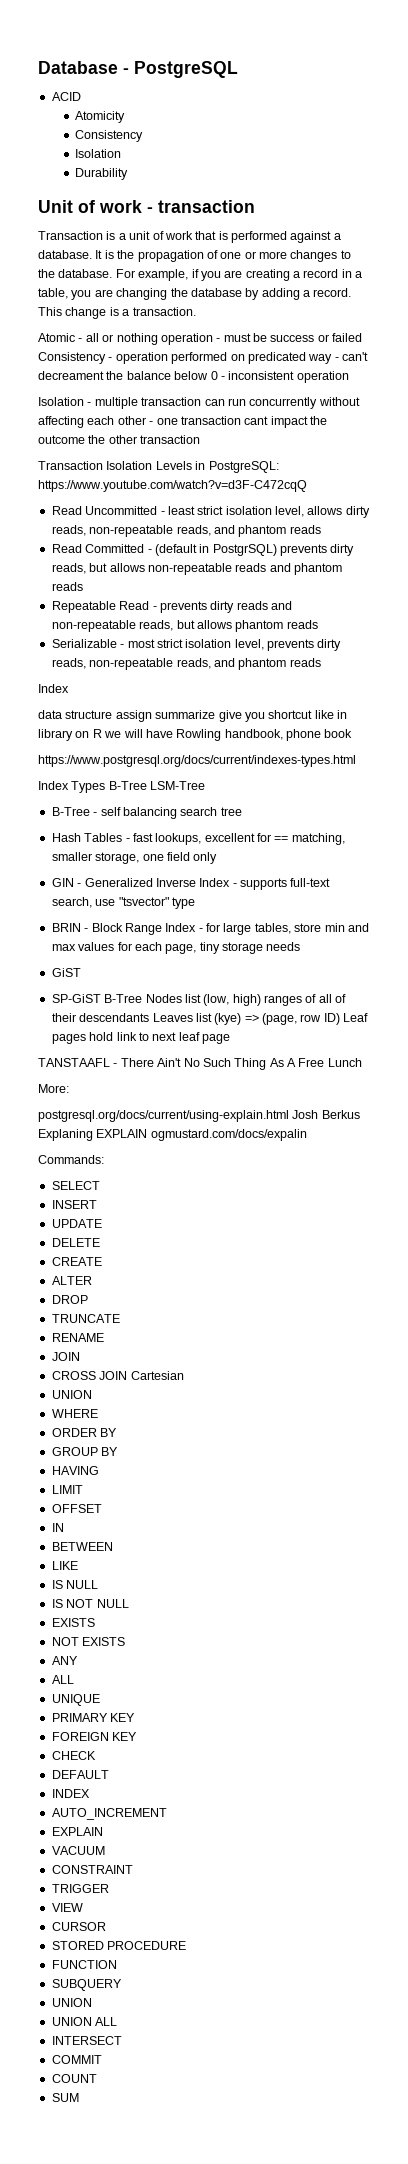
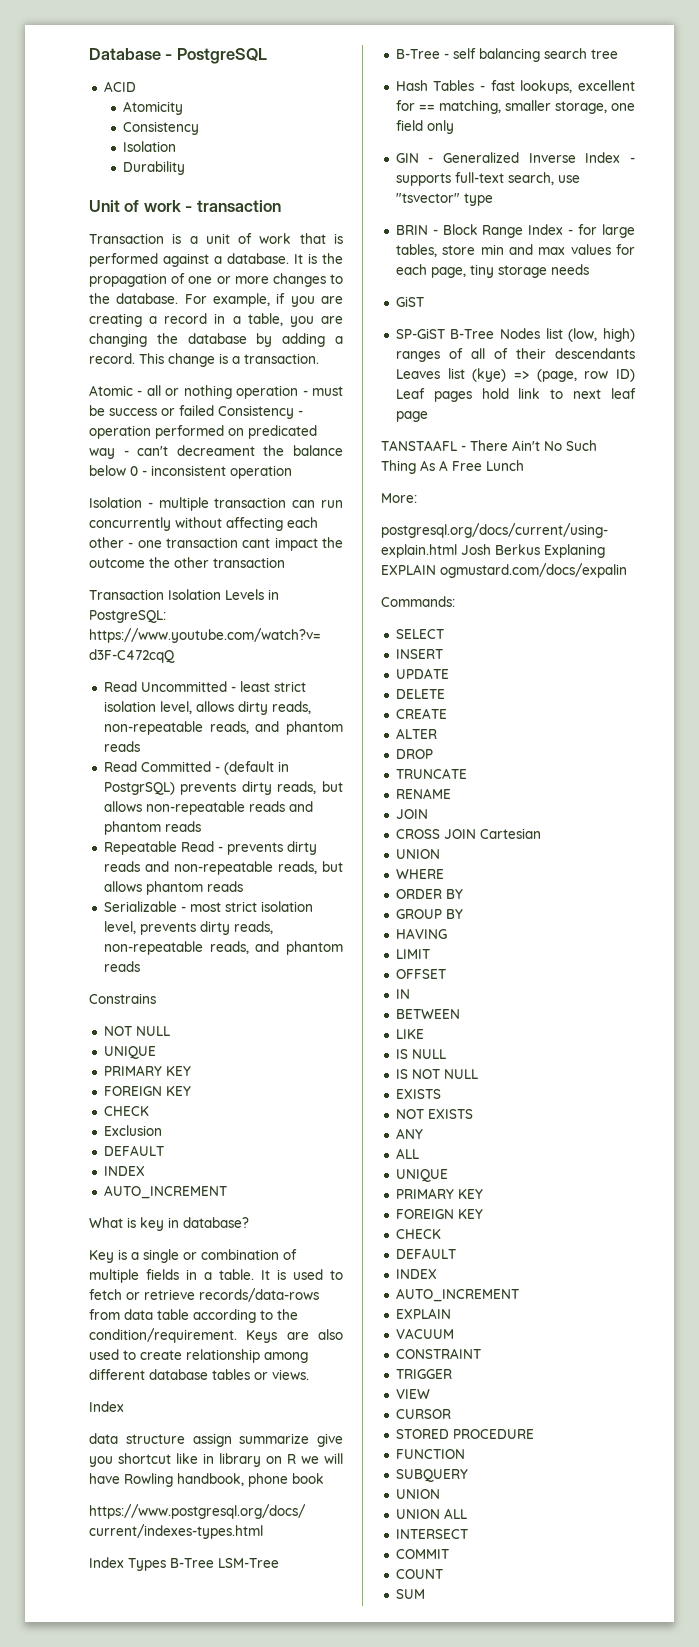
+ Constrains
+ NOT NULL
+ UNIQUE
+ PRIMARY KEY
+ FOREIGN KEY
+ CHECK
+ Exclusion
+ DEFAULT
+ INDEX
+ AUTO_INCREMENT
+ What is key in database?
+ Key is a single or combination of multiple fields in a table. It is used to fetch or retrieve records/data-rows from data table according to the condition/requirement. Keys are also used to create relationship among different database tables or views.

